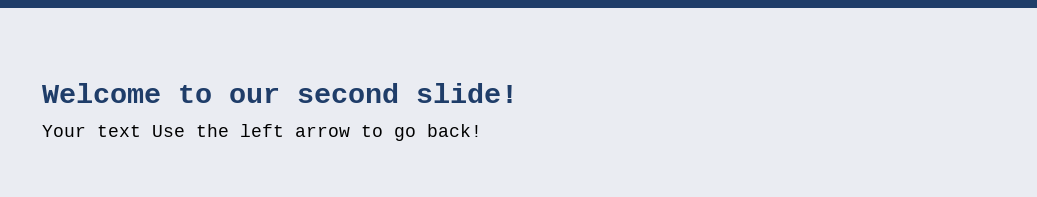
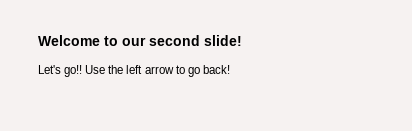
- Your text Use the left arrow to go back!
+ Let's go!! Use the left arrow to go back!

